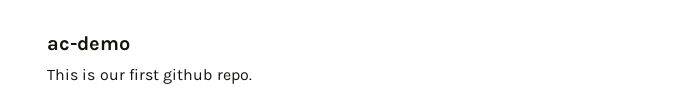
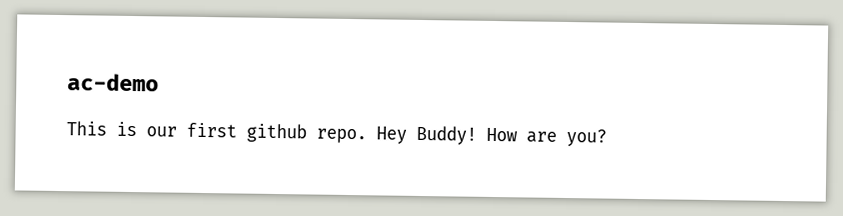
+ Hey Buddy! How are you?

